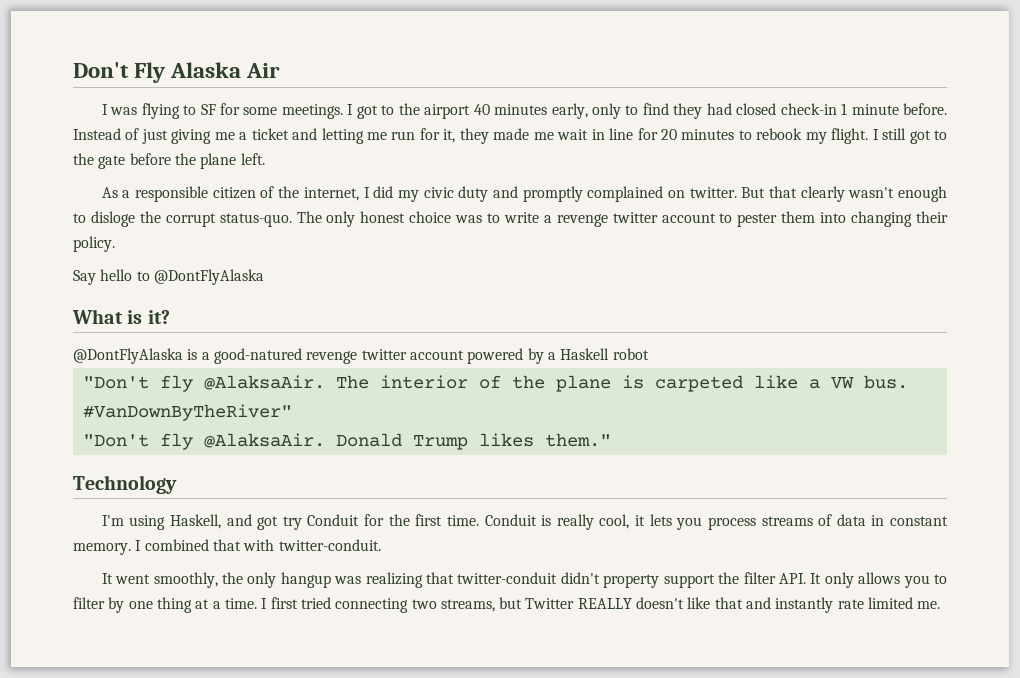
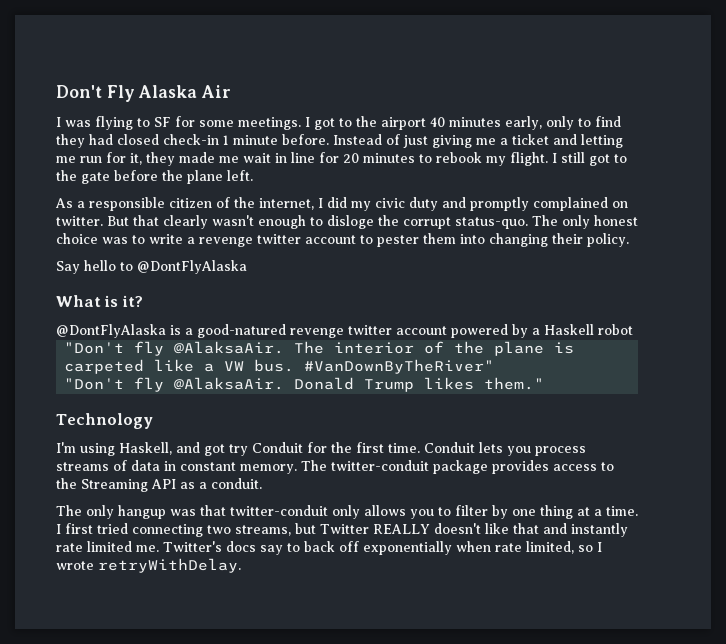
- Conduit is really cool, it lets you process streams of data in constant memory.
+ Conduit lets you process streams of data in constant memory.
- I combined that with twitter-conduit.
- It went smoothly, the only hangup was realizing that twitter-conduit didn't property support the filter API. It only allows you to filter by one thing at a time.
+ The twitter-conduit package provides access to the Streaming API as a conduit.
+ The only hangup was that twitter-conduit only allows you to filter by one thing at a time.
+ Twitter's docs say to back off exponentially when rate limited, so I wrote retryWithDelay.

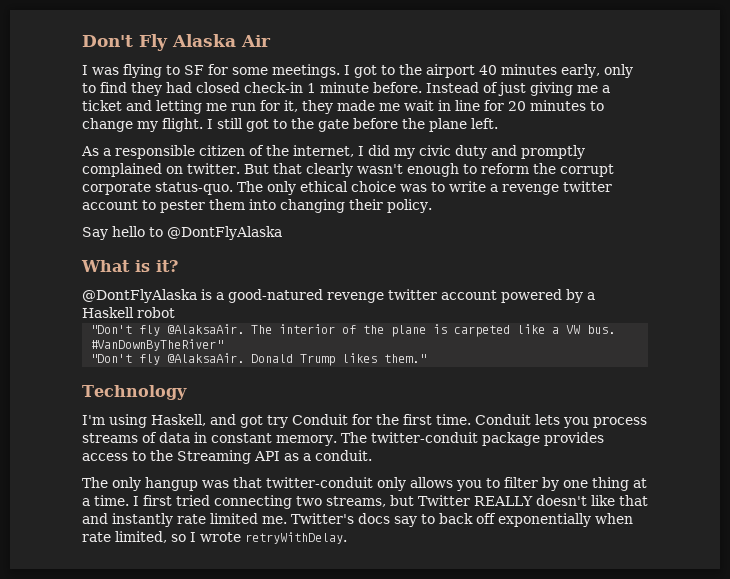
- Instead of just giving me a ticket and letting me run for it, they made me wait in line for 20 minutes to rebook my flight.
+ Instead of just giving me a ticket and letting me run for it, they made me wait in line for 20 minutes to change my flight.
- But that clearly wasn't enough to disloge the corrupt status-quo.
+ But that clearly wasn't enough to reform the corrupt corporate status-quo.
- The only honest choice was to write a revenge twitter account to pester them into changing their policy.
+ The only ethical choice was to write a revenge twitter account to pester them into changing their policy.

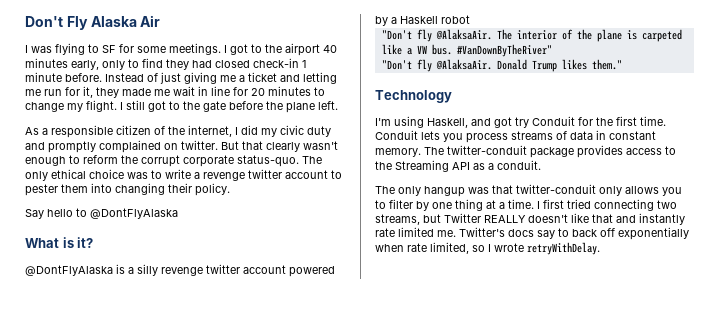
- @DontFlyAlaska is a good-natured revenge twitter account powered by a Haskell robot
+ @DontFlyAlaska is a silly revenge twitter account powered by a Haskell robot

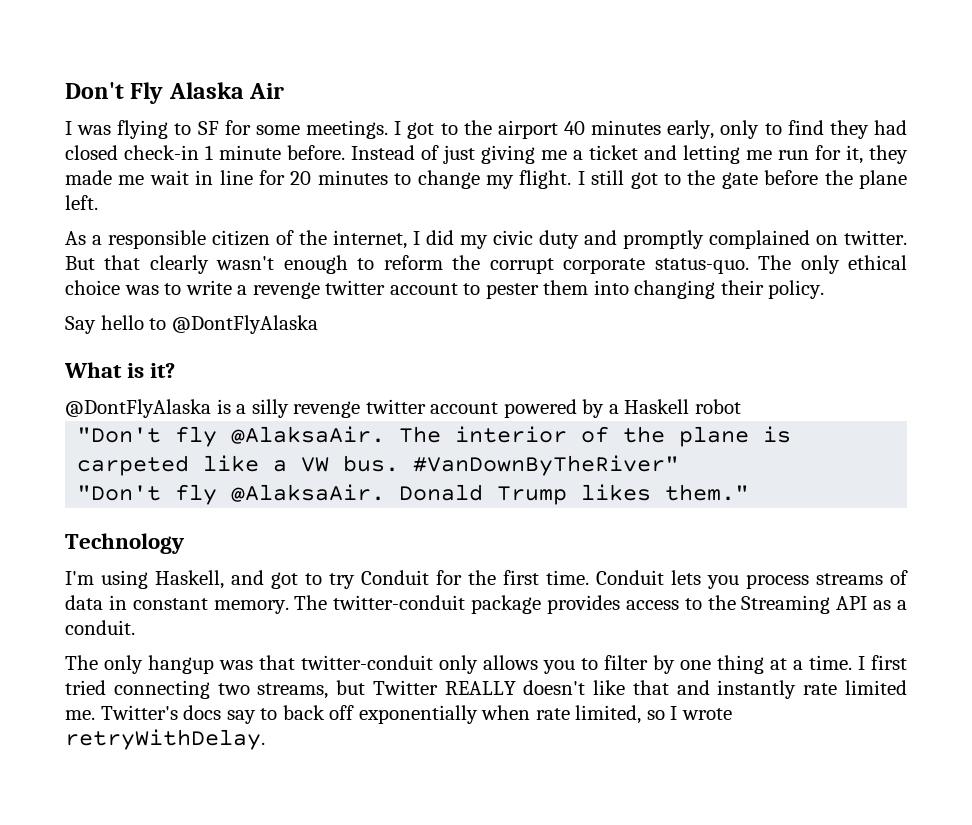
- I'm using Haskell, and got try Conduit for the first time.
+ I'm using Haskell, and got to try Conduit for the first time.

